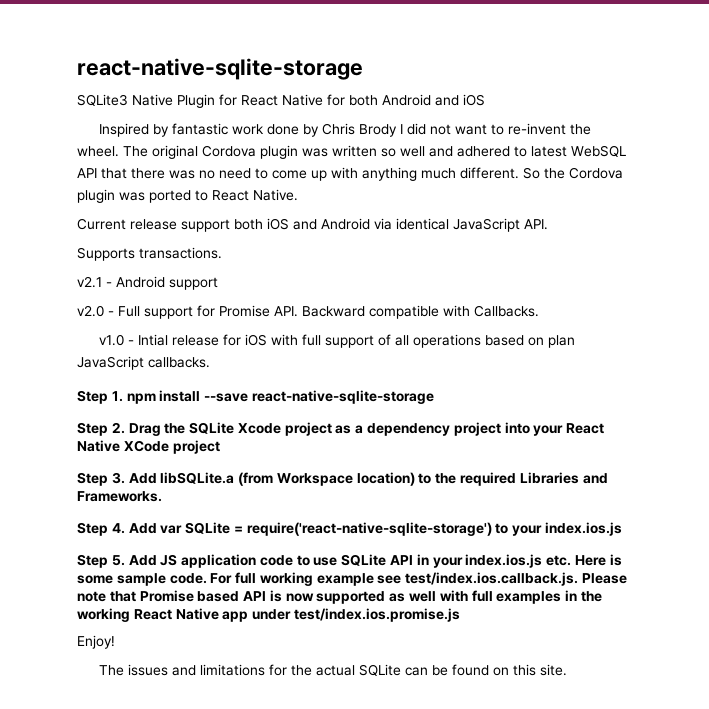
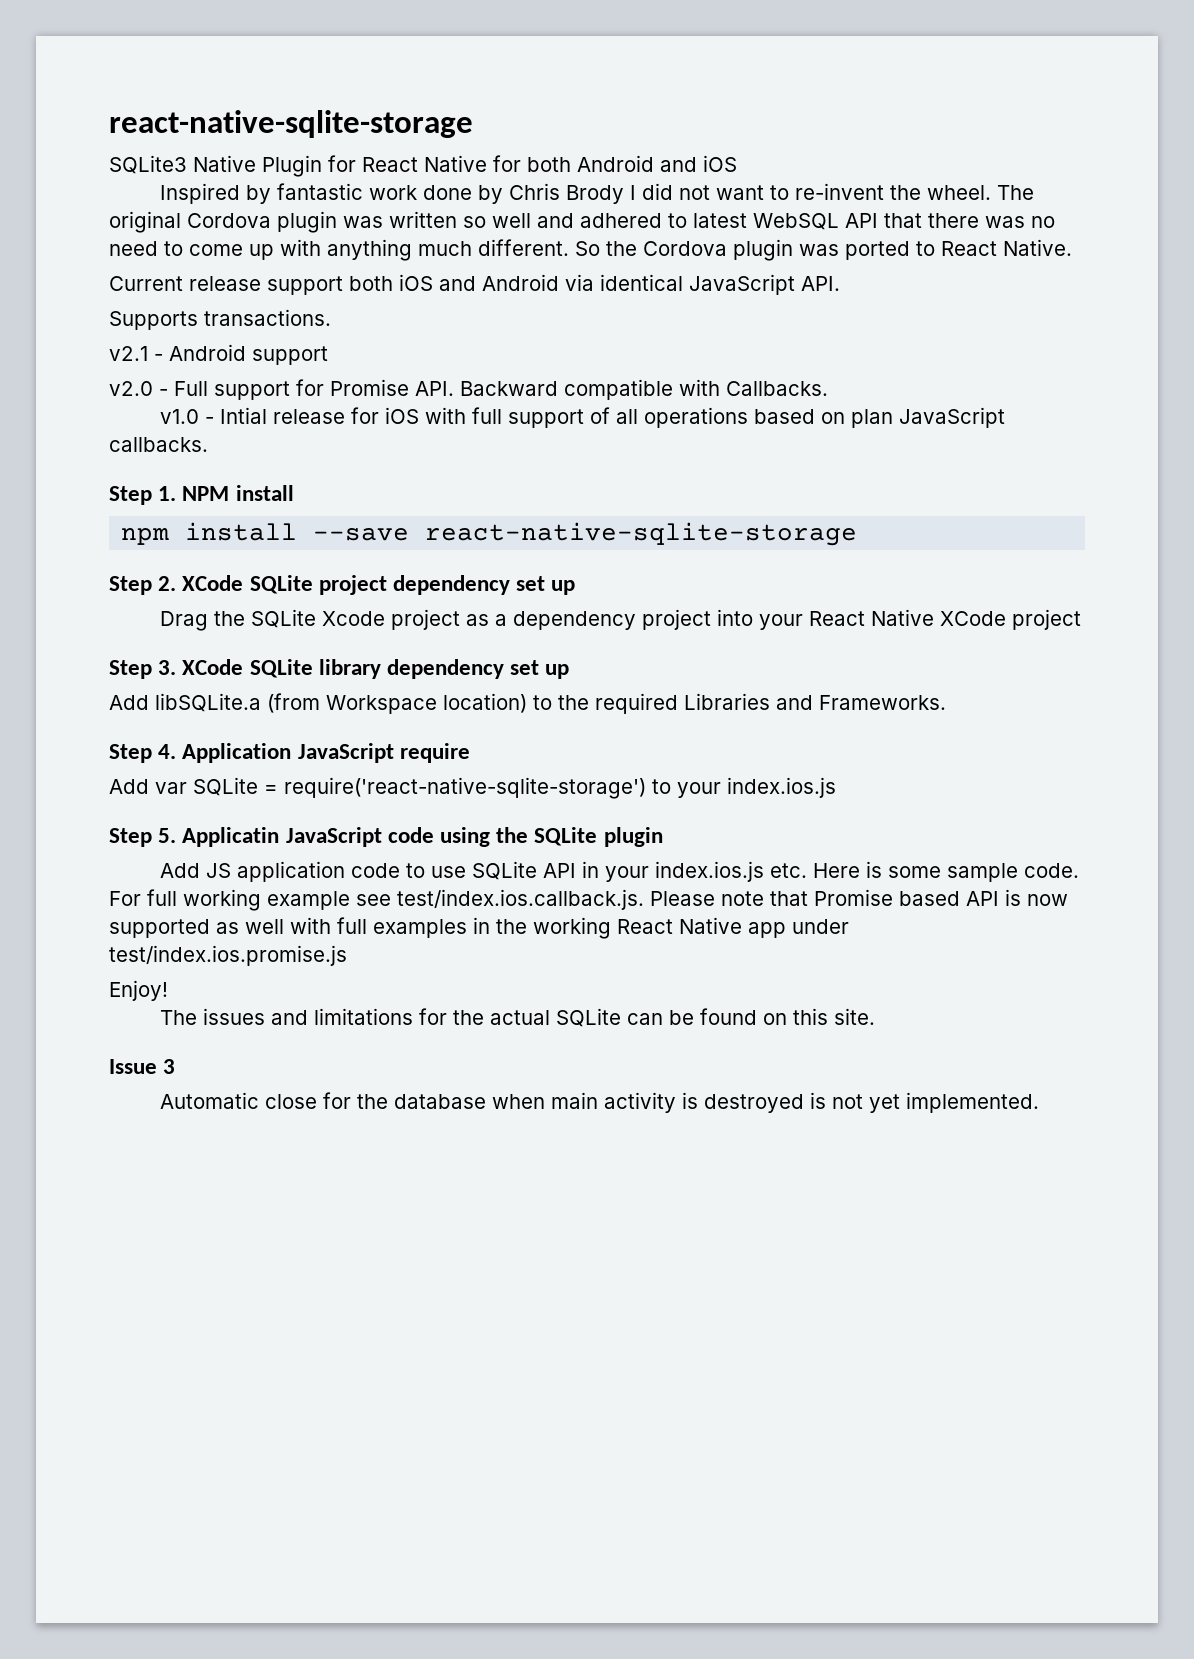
- Step 1. npm install --save react-native-sqlite-storage
+ Step 1. NPM install
+ npm install --save react-native-sqlite-storage
- Step 2. Drag the SQLite Xcode project as a dependency project into your React Native XCode project
+ Step 2. XCode SQLite project dependency set up
+ Drag the SQLite Xcode project as a dependency project into your React Native XCode project
- Step 3. Add libSQLite.a (from Workspace location) to the required Libraries and Frameworks.
+ Step 3. XCode SQLite library dependency set up
+ Add libSQLite.a (from Workspace location) to the required Libraries and Frameworks.
- Step 4. Add var SQLite = require('react-native-sqlite-storage') to your index.ios.js
+ Step 4. Application JavaScript require
+ Add var SQLite = require('react-native-sqlite-storage') to your index.ios.js
- Step 5. Add JS application code to use SQLite API in your index.ios.js etc. Here is some sample code.
+ Step 5. Applicatin JavaScript code using the SQLite plugin
+ Add JS application code to use SQLite API in your index.ios.js etc. Here is some sample code.
+ Issue 3
+ Automatic close for the database when main activity is destroyed is not yet implemented.

